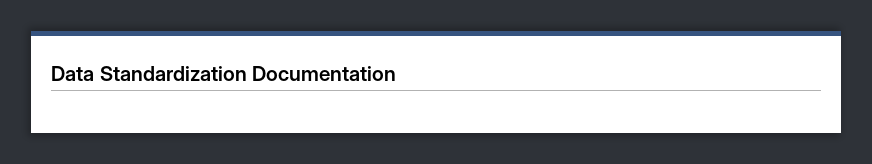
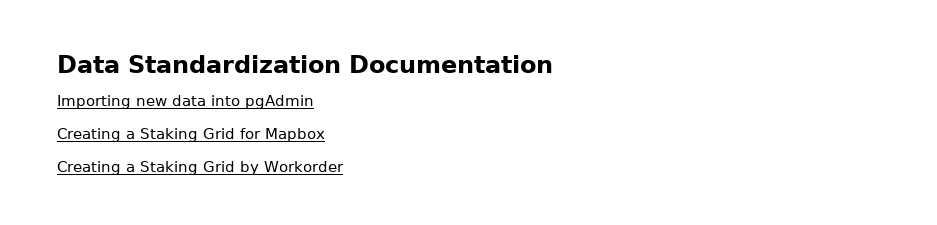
+ Importing new data into pgAdmin
+ Creating a Staking Grid for Mapbox
+ Creating a Staking Grid by Workorder

